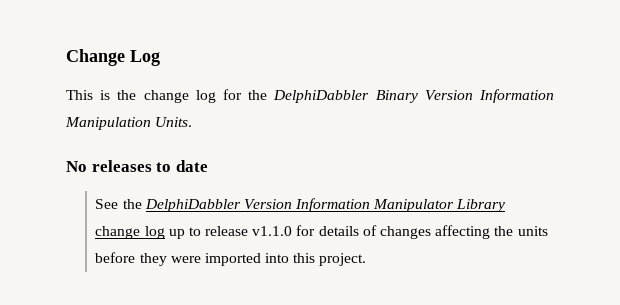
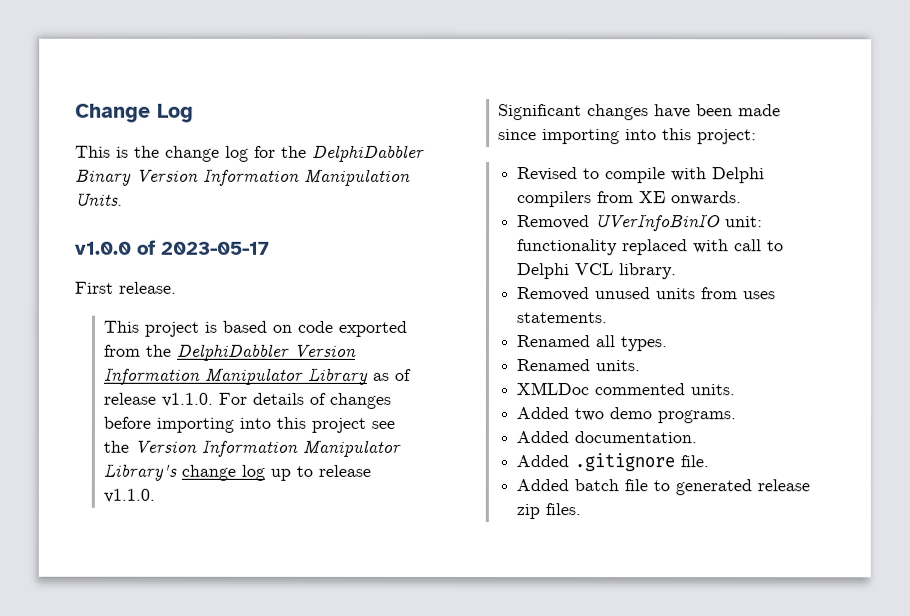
- No releases to date
- See the DelphiDabbler Version Information Manipulator Library change log up to release v1.1.0 for details of changes affecting the units before they were imported into this project.
+ v1.0.0 of 2023-05-17
+ First release.
+ This project is based on code exported from the DelphiDabbler Version Information Manipulator Library as of release v1.1.0. For details of changes before importing into this project see the Version Information Manipulator Library's change log up to release v1.1.0.
+ Significant changes have been made since importing into this project:
+ Revised to compile with Delphi compilers from XE onwards.
+ Removed UVerInfoBinIO unit: functionality replaced with call to Delphi VCL library.
+ Removed unused units from uses statements.
+ Renamed all types.
+ Renamed units.
+ XMLDoc commented units.
+ Added two demo programs.
+ Added documentation.
+ Added .gitignore file.
+ Added batch file to generated release zip files.

